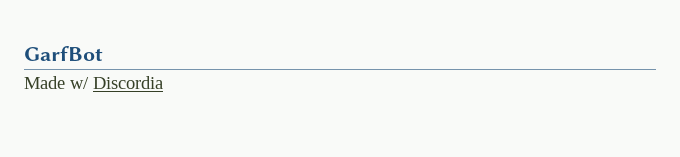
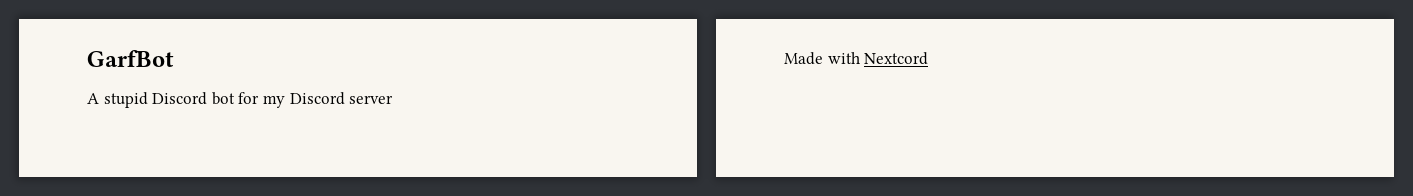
+ A stupid Discord bot for my Discord server
- Made w/ Discordia
+ Made with Nextcord

